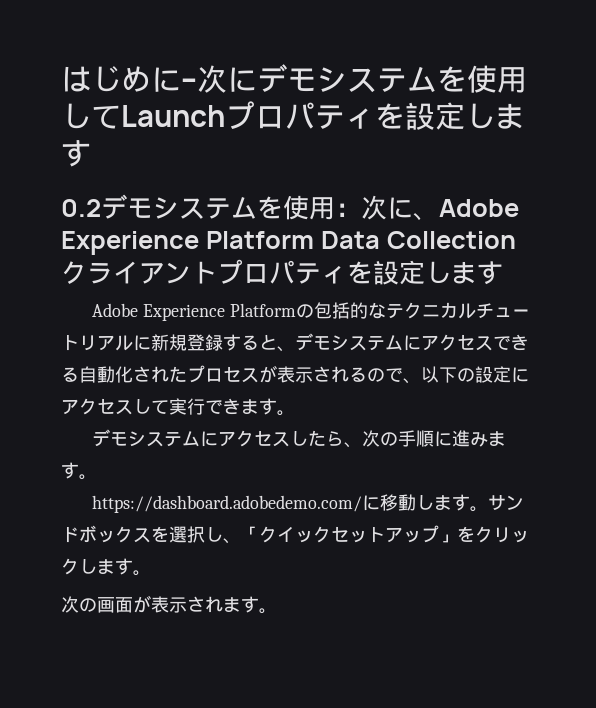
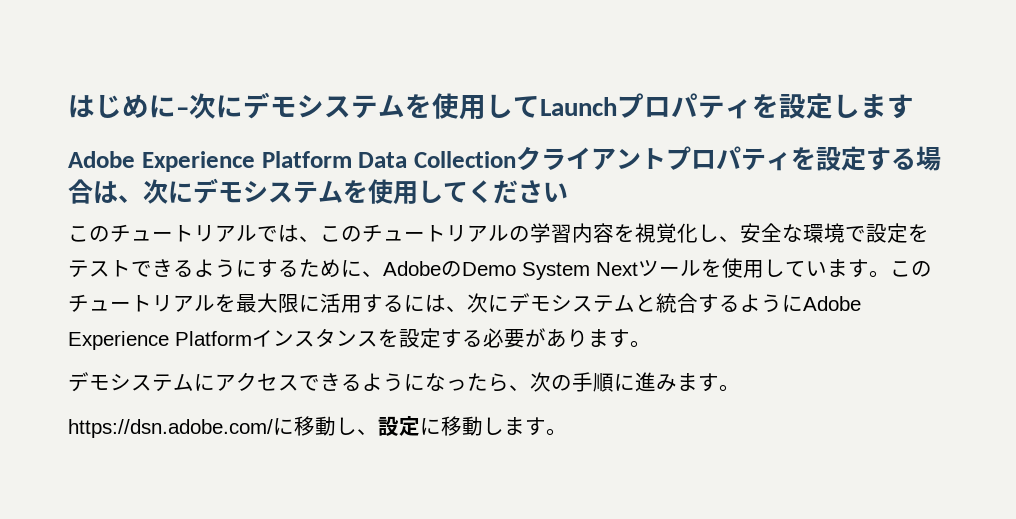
- 0.2デモシステムを使用：次に、Adobe Experience Platform Data Collectionクライアントプロパティを設定します
- Adobe Experience Platformの包括的なテクニカルチュートリアルに新規登録すると、デモシステムにアクセスできる自動化されたプロセスが表示されるので、以下の設定にアクセスして実行できます。
+ Adobe Experience Platform Data Collectionクライアントプロパティを設定する場合は、次にデモシステムを使用してください
+ このチュートリアルでは、このチュートリアルの学習内容を視覚化し、安全な環境で設定をテストできるようにするために、AdobeのDemo System Nextツールを使用しています。このチュートリアルを最大限に活用するには、次にデモシステムと統合するようにAdobe Experience Platformインスタンスを設定する必要があります。
- デモシステムにアクセスしたら、次の手順に進みます。
+ デモシステムにアクセスできるようになったら、次の手順に進みます。
- https://dashboard.adobedemo.com/に移動します。サンドボックスを選択し、「クイックセットアップ」をクリックします。
- 次の画面が表示されます。
+ https://dsn.adobe.com/に移動し、設定に移動します。

